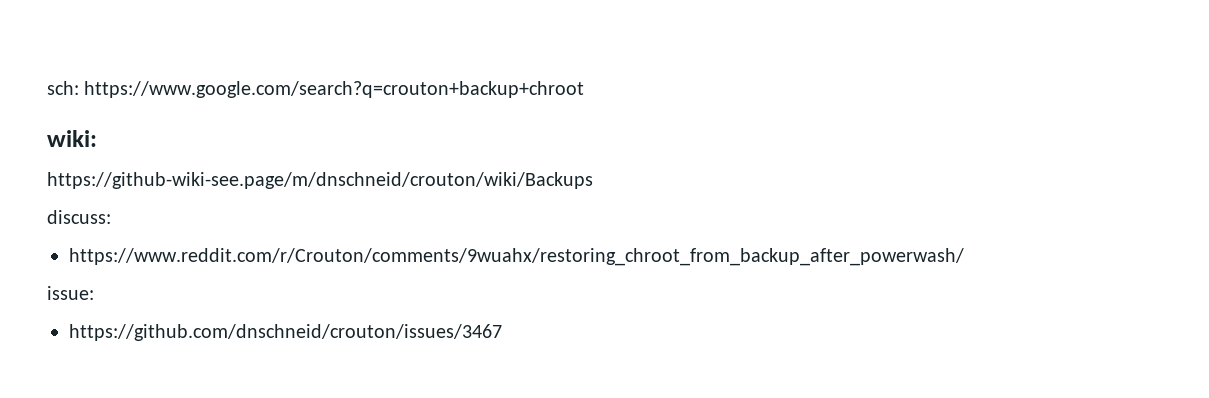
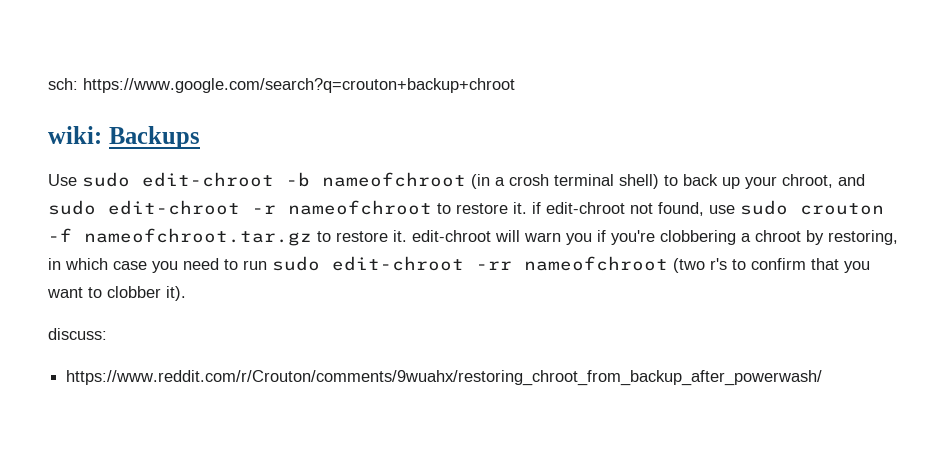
- wiki:
- https://github-wiki-see.page/m/dnschneid/crouton/wiki/Backups
+ wiki: Backups
+ Use sudo edit-chroot -b nameofchroot (in a crosh terminal shell) to back up your chroot, and sudo edit-chroot -r nameofchroot to restore it. if edit-chroot not found, use sudo crouton -f nameofchroot.tar.gz to restore it. edit-chroot will warn you if you're clobbering a chroot by restoring, in which case you need to run sudo edit-chroot -rr nameofchroot (two r's to confirm that you want to clobber it).
- issue:
- https://github.com/dnschneid/crouton/issues/3467

